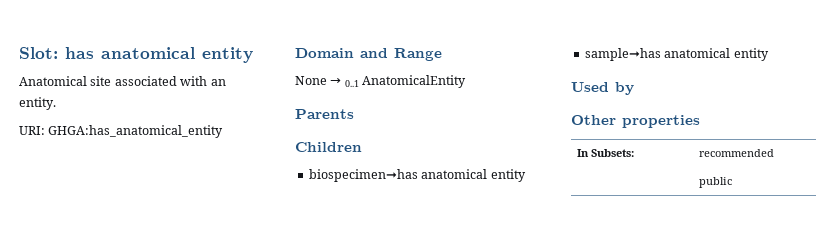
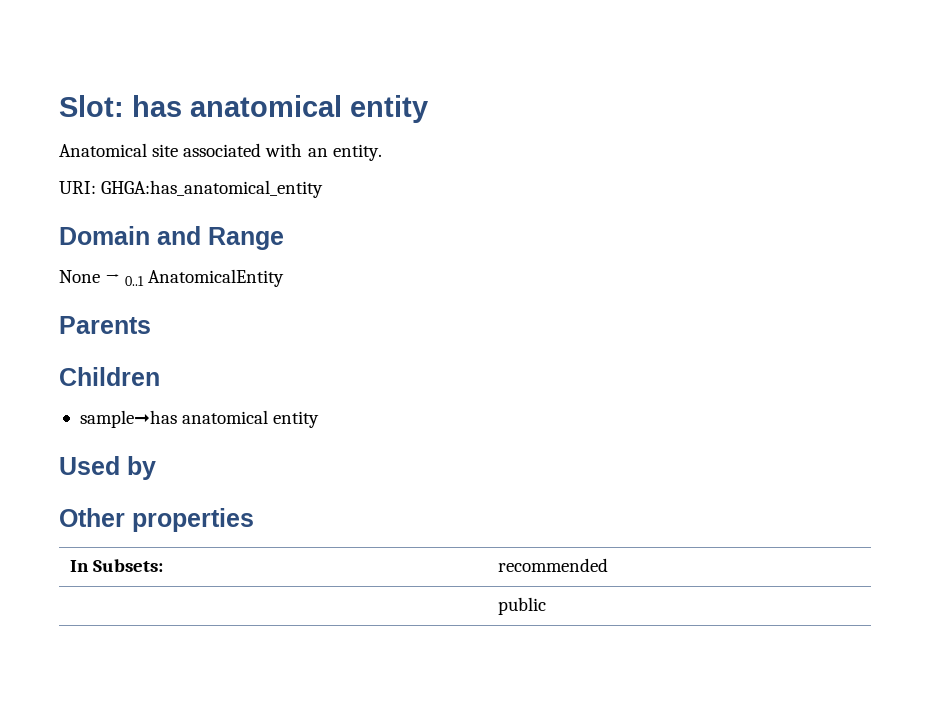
- biospecimen➞has anatomical entity

